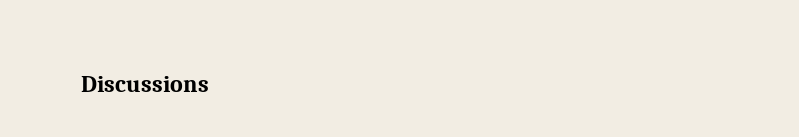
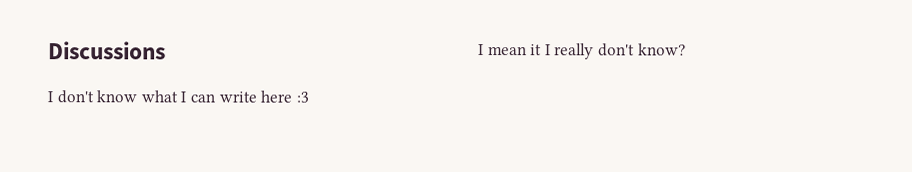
+ I don't know what I can write here :3
+ I mean it I really don't know?

